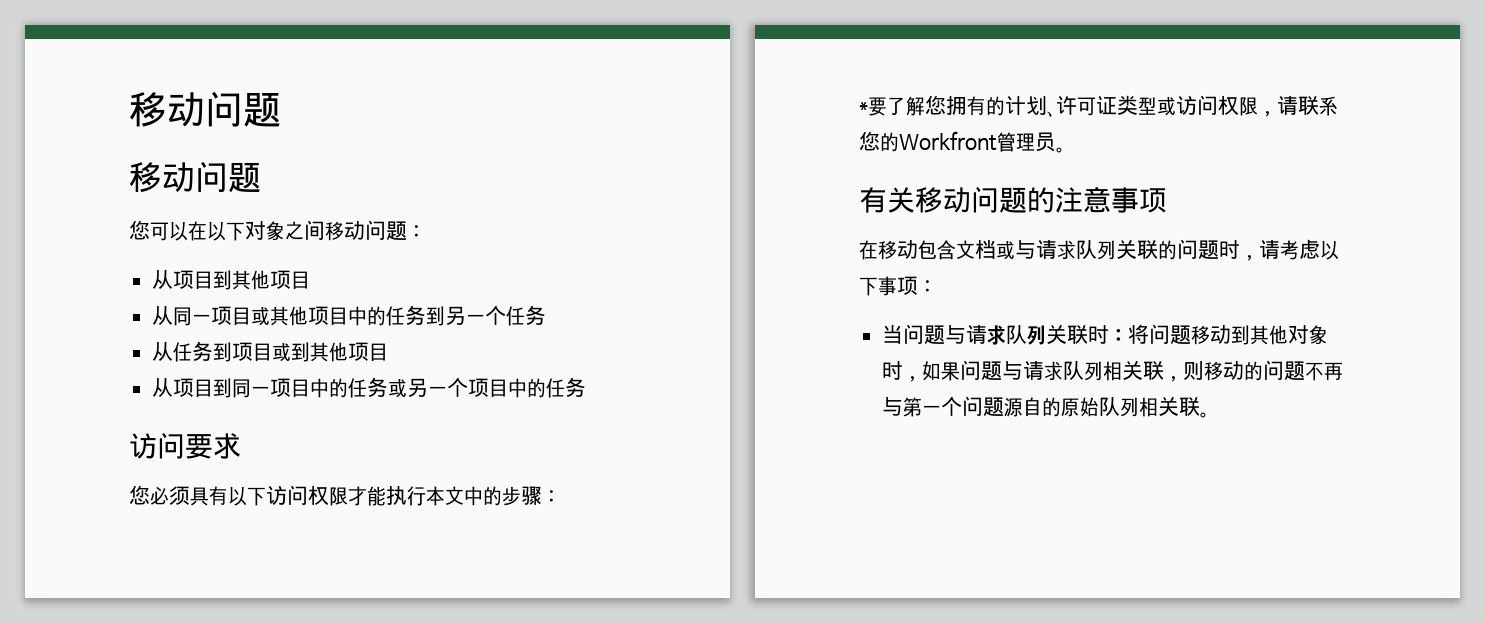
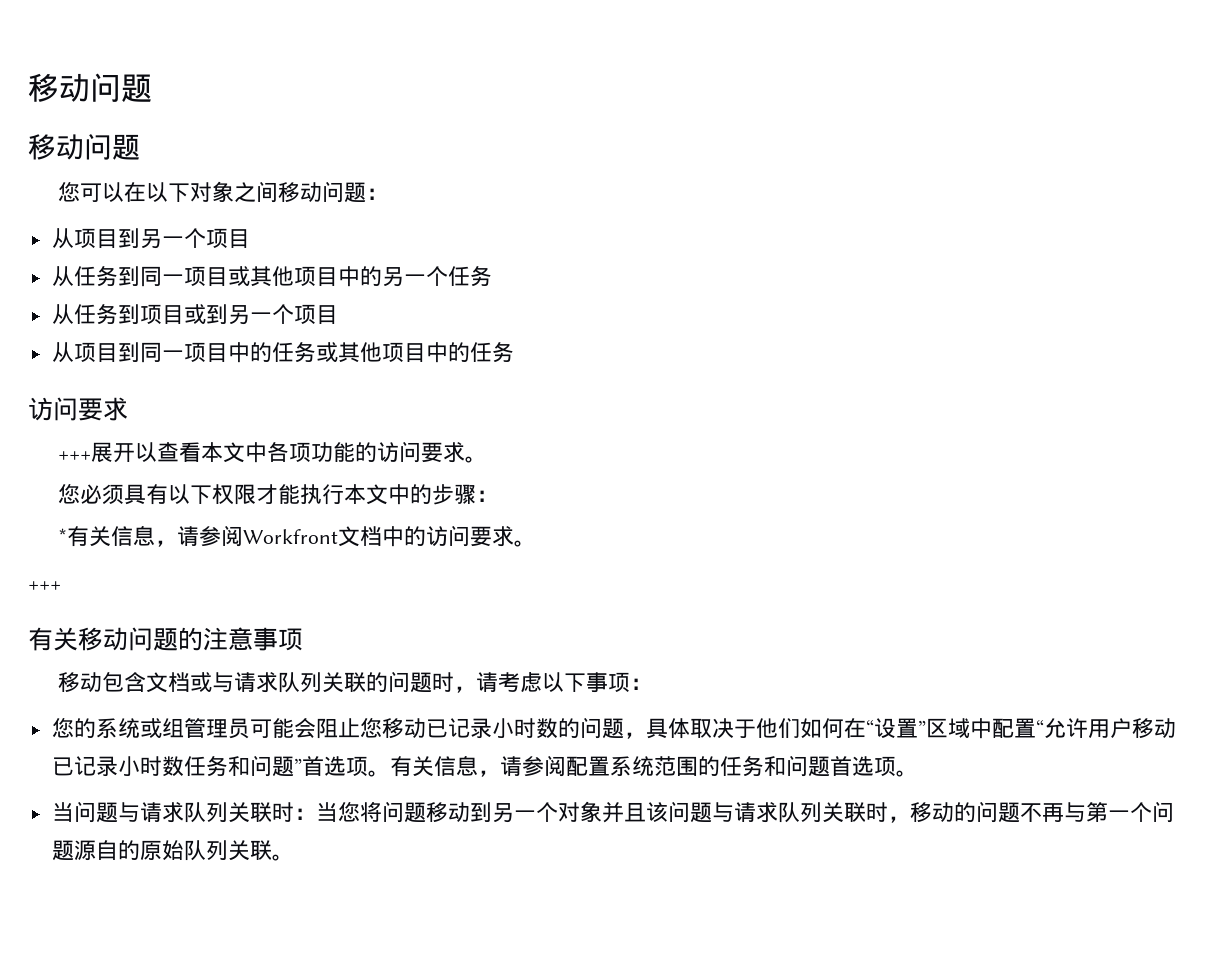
- 从项目到其他项目
- 从同一项目或其他项目中的任务到另一个任务
+ 从项目到另一个项目
+ 从任务到同一项目或其他项目中的另一个任务
- 从任务到项目或到其他项目
+ 从任务到项目或到另一个项目
- 从项目到同一项目中的任务或另一个项目中的任务
+ 从项目到同一项目中的任务或其他项目中的任务
+ +++展开以查看本文中各项功能的访问要求。
- 您必须具有以下访问权限才能执行本文中的步骤：
+ 您必须具有以下权限才能执行本文中的步骤：
- *要了解您拥有的计划、许可证类型或访问权限，请联系您的Workfront管理员。
+ *有关信息，请参阅Workfront文档中的访问要求。
+ +++
- 在移动包含文档或与请求队列关联的问题时，请考虑以下事项：
+ 移动包含文档或与请求队列关联的问题时，请考虑以下事项：
+ 您的系统或组管理员可能会阻止您移动已记录小时数的问题，具体取决于他们如何在“设置”区域中配置“允许用户移动已记录小时数任务和问题”首选项。有关信息，请参阅配置系统范围的任务和问题首选项。
- 当问题与请求队列关联时：将问题移动到其他对象时，如果问题与请求队列相关联，则移动的问题不再与第一个问题源自的原始队列相关联。
+ 当问题与请求队列关联时：当您将问题移动到另一个对象并且该问题与请求队列关联时，移动的问题不再与第一个问题源自的原始队列关联。

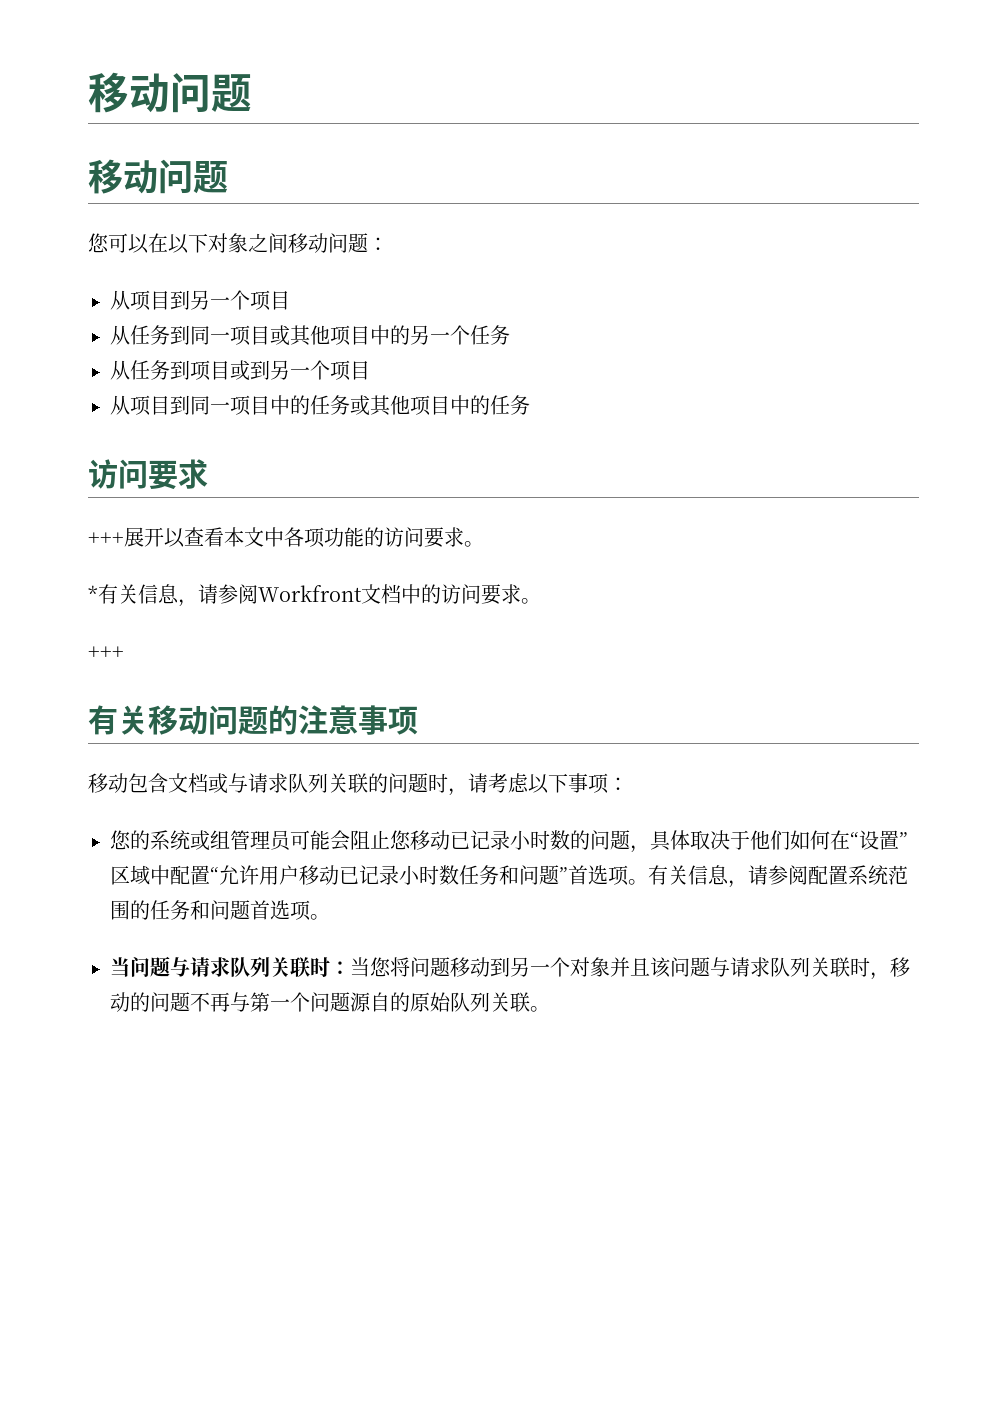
- 您必须具有以下权限才能执行本文中的步骤：

